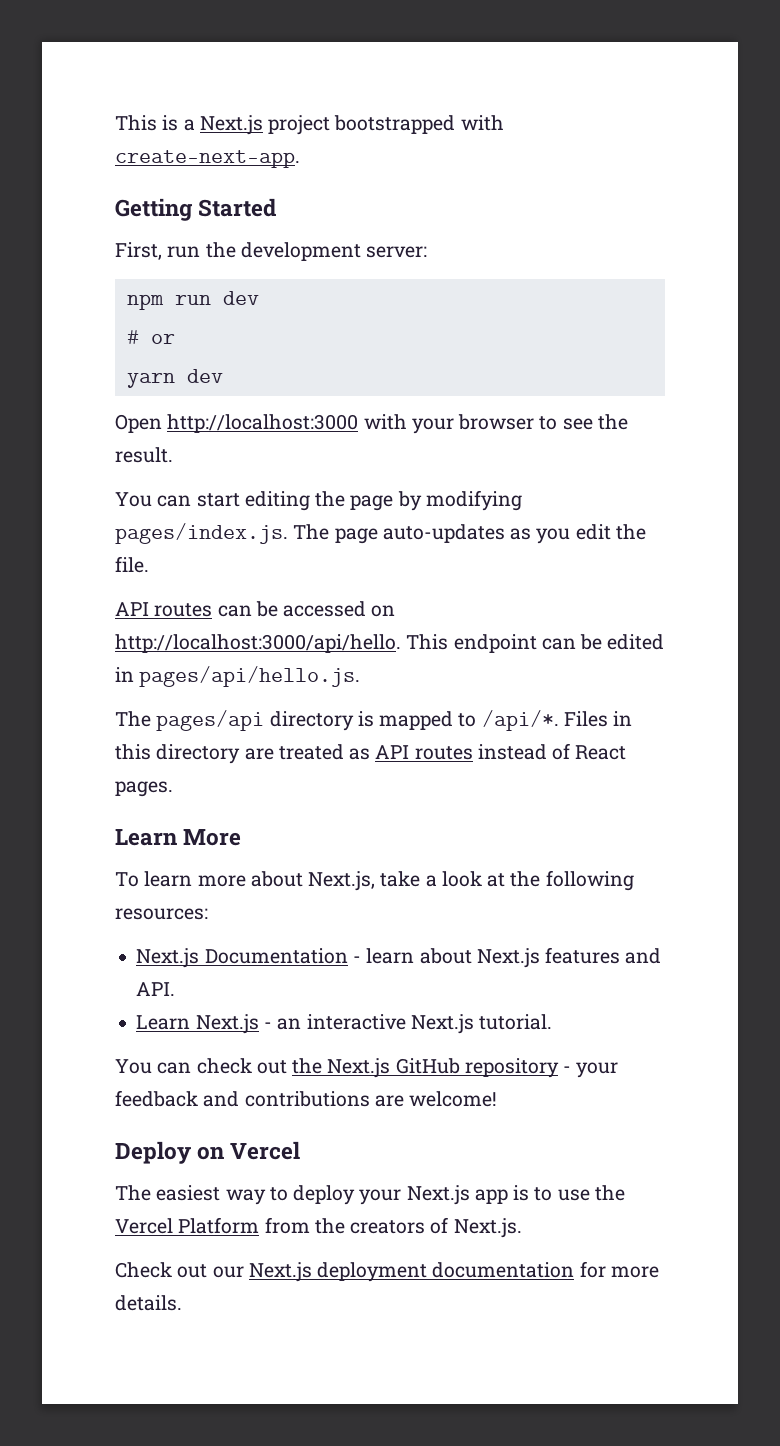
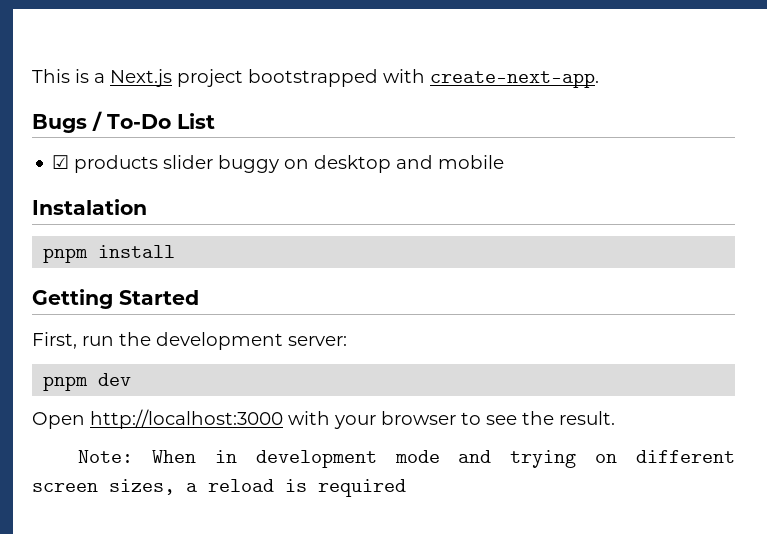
+ Bugs / To-Do List
+ ☑ products slider buggy on desktop and mobile
+ Instalation
+ pnpm install
- npm run dev
- # or
- yarn dev
+ pnpm dev
- You can start editing the page by modifying pages/index.js. The page auto-updates as you edit the file.
- API routes can be accessed on http://localhost:3000/api/hello. This endpoint can be edited in pages/api/hello.js.
- The pages/api directory is mapped to /api/*. Files in this directory are treated as API routes instead of React pages.
- Learn More
- To learn more about Next.js, take a look at the following resources:
- Next.js Documentation - learn about Next.js features and API.
- Learn Next.js - an interactive Next.js tutorial.
- You can check out the Next.js GitHub repository - your feedback and contributions are welcome!
- Deploy on Vercel
- The easiest way to deploy your Next.js app is to use the Vercel Platform from the creators of Next.js.
- Check out our Next.js deployment documentation for more details.
+ Note: When in development mode and trying on different screen sizes, a reload is required

